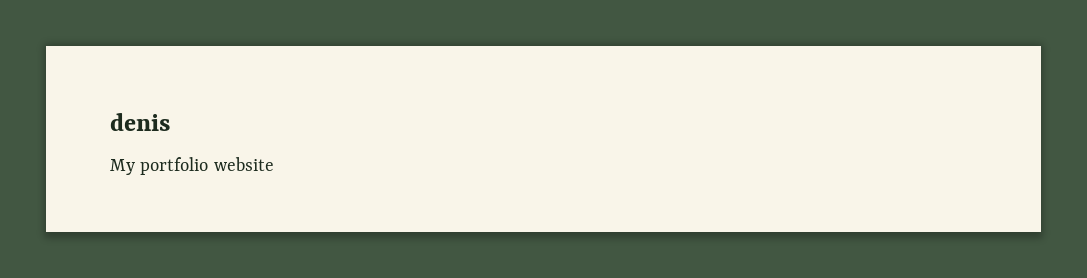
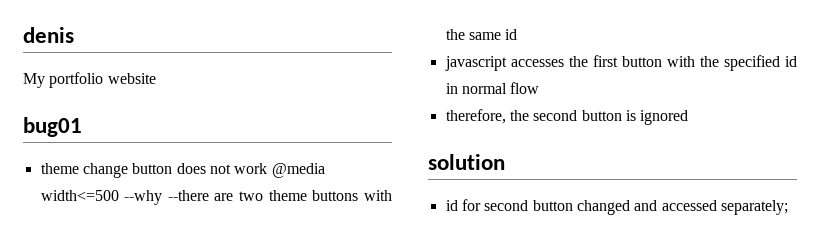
+ bug01
+ theme change button does not work @media width<=500 --why --there are two theme buttons with the same id
+ javascript accesses the first button with the specified id in normal flow
+ therefore, the second button is ignored
+ solution
+ id for second button changed and accessed separately;

